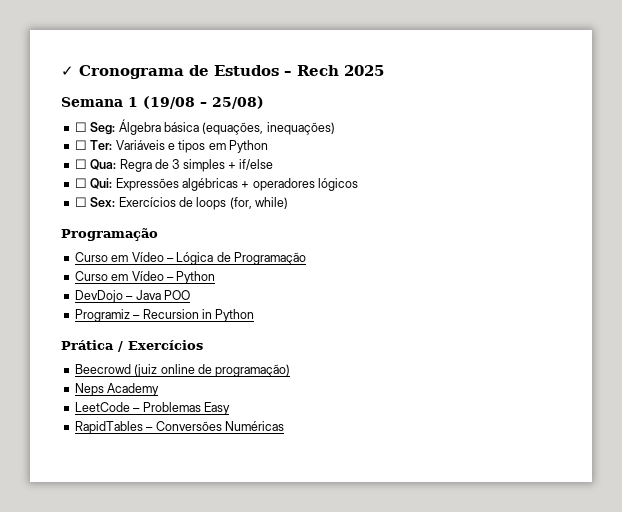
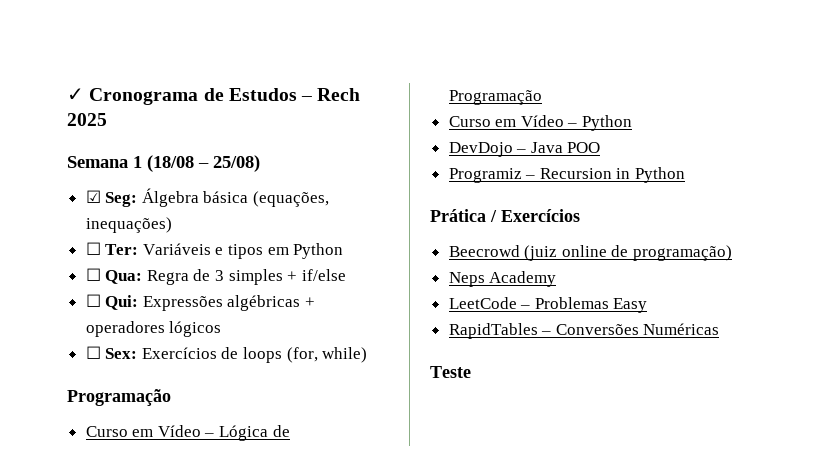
- Semana 1 (19/08 – 25/08)
+ Semana 1 (18/08 – 25/08)
- ☐ Seg: Álgebra básica (equações, inequações)
+ ☑ Seg: Álgebra básica (equações, inequações)
+ Teste

